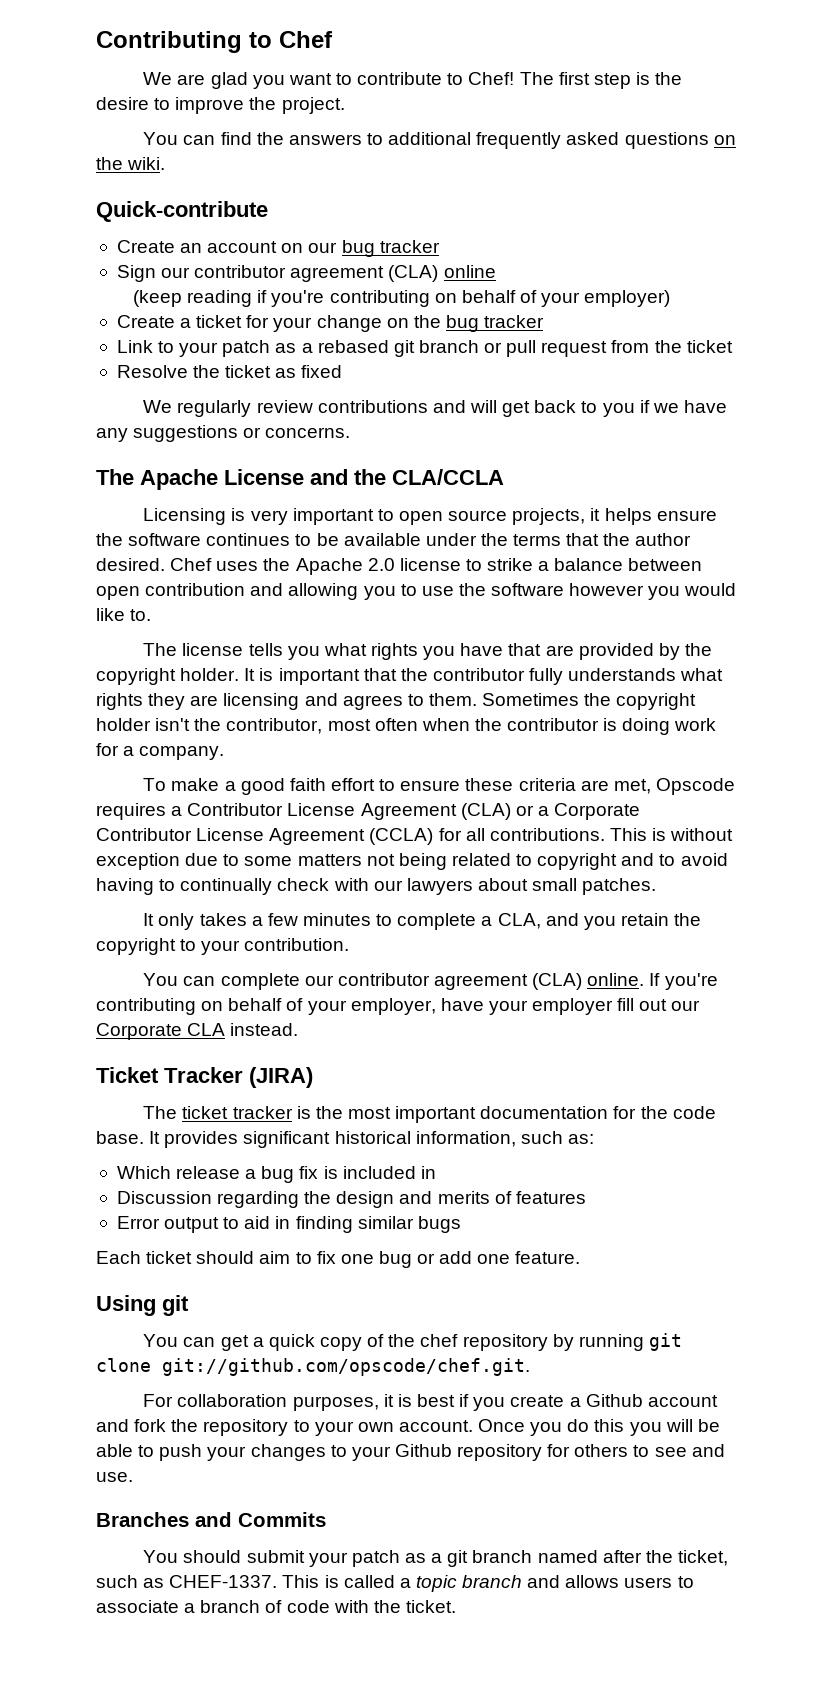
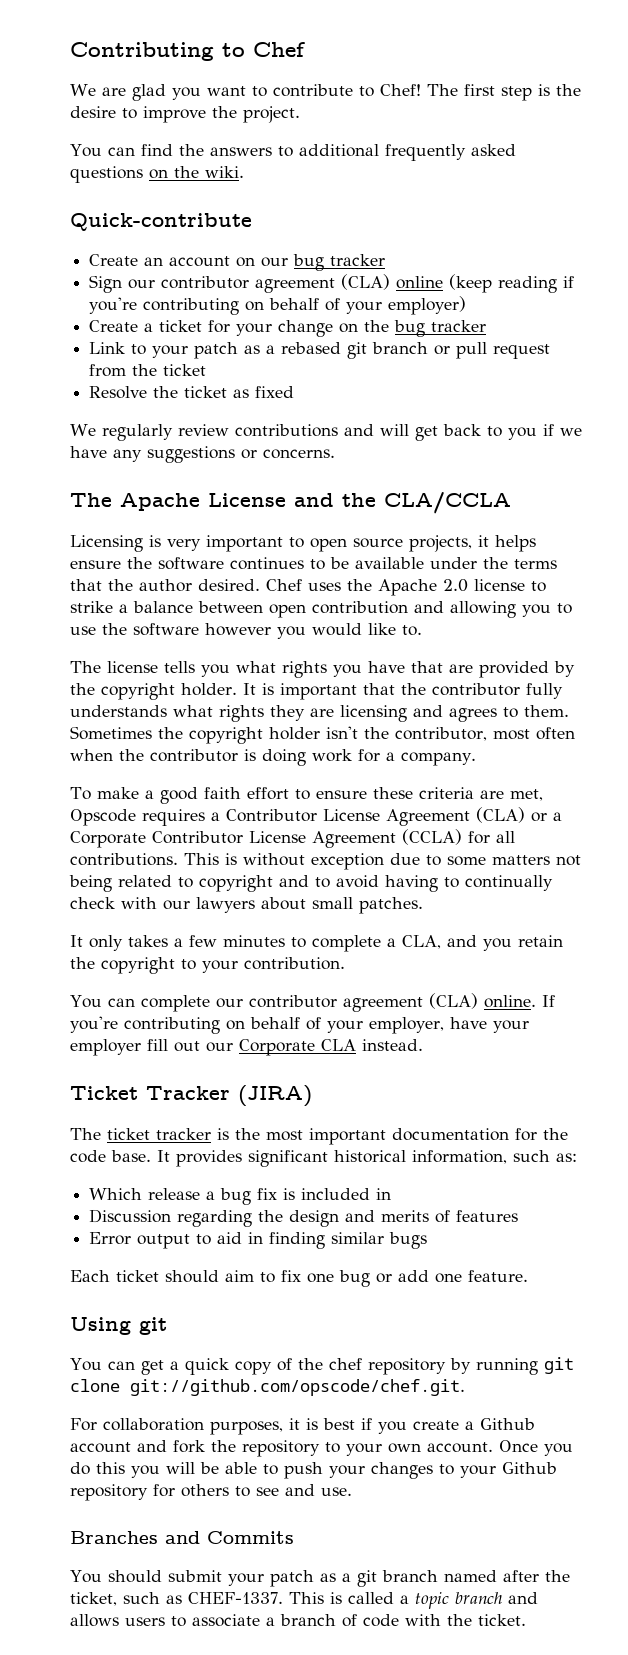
- Sign our contributor agreement (CLA) online
- (keep reading if you're contributing on behalf of your employer)
+ Sign our contributor agreement (CLA) online (keep reading if you're contributing on behalf of your employer)

